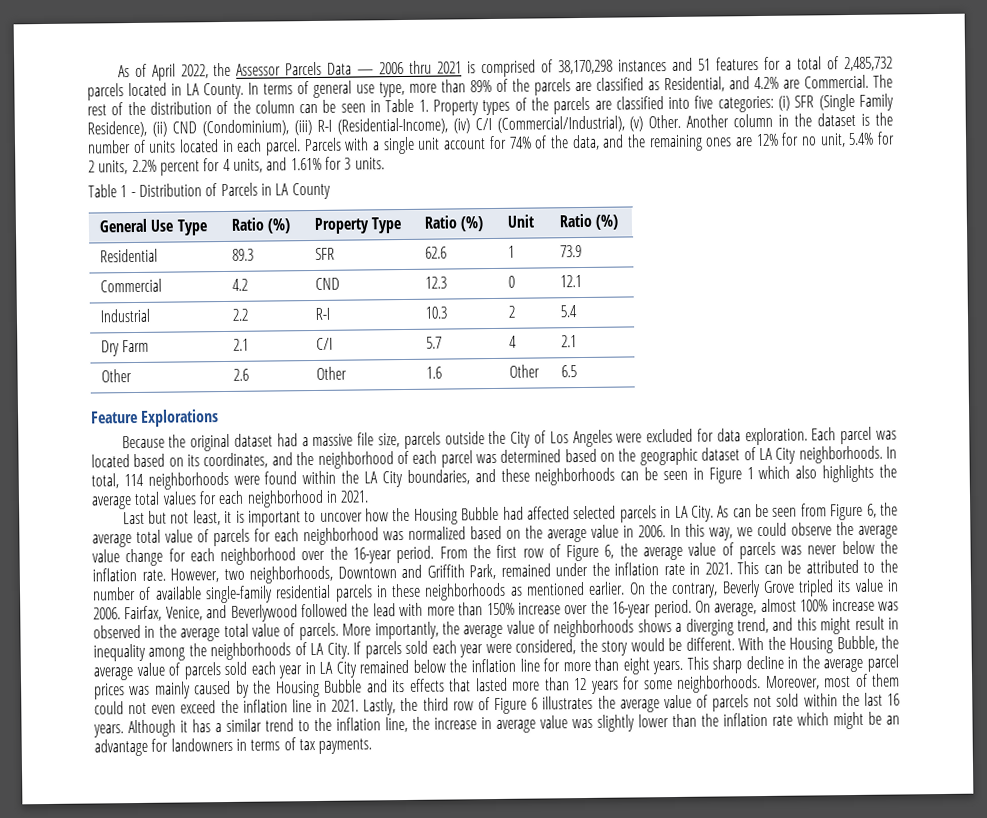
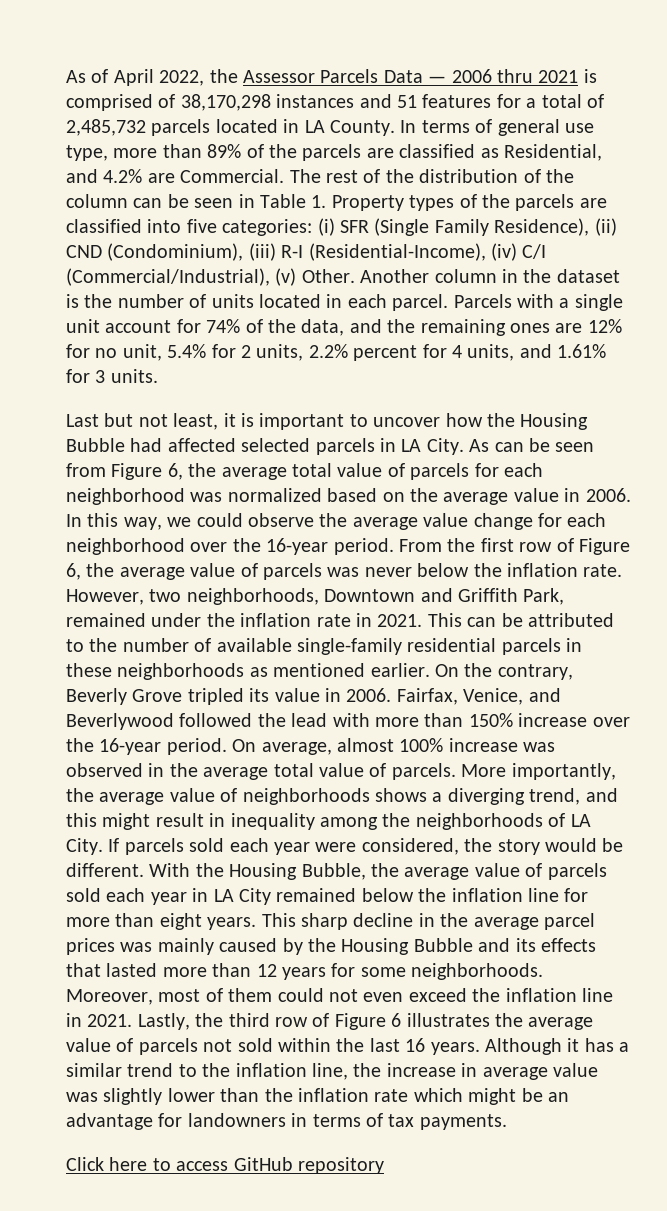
- Table 1 - Distribution of Parcels in LA County
- General Use Type | Ratio (%) | Property Type | Ratio (%) | Unit | Ratio (%)
- Residential | 89.3 | SFR | 62.6 | 1 | 73.9
- Commercial | 4.2 | CND | 12.3 | 0 | 12.1
- Industrial | 2.2 | R-I | 10.3 | 2 | 5.4
- Dry Farm | 2.1 | C/I | 5.7 | 4 | 2.1
- Other | 2.6 | Other | 1.6 | Other | 6.5
- Feature Explorations
- Because the original dataset had a massive file size, parcels outside the City of Los Angeles were excluded for data exploration. Each parcel was located based on its coordinates, and the neighborhood of each parcel was determined based on the geographic dataset of LA City neighborhoods. In total, 114 neighborhoods were found within the LA City boundaries, and these neighborhoods can be seen in Figure 1 which also highlights the average total values for each neighborhood in 2021.
+ Click here to access GitHub repository

